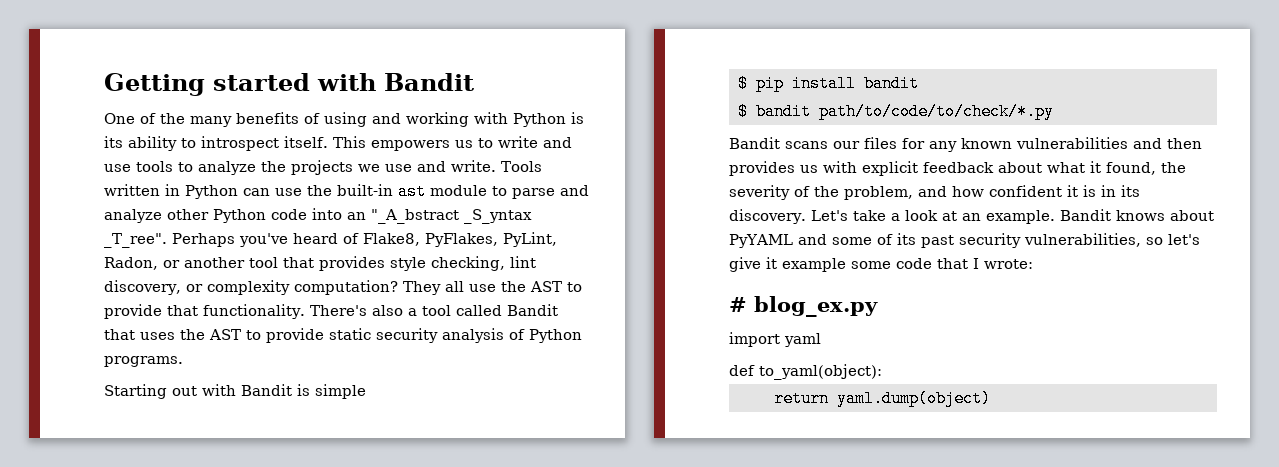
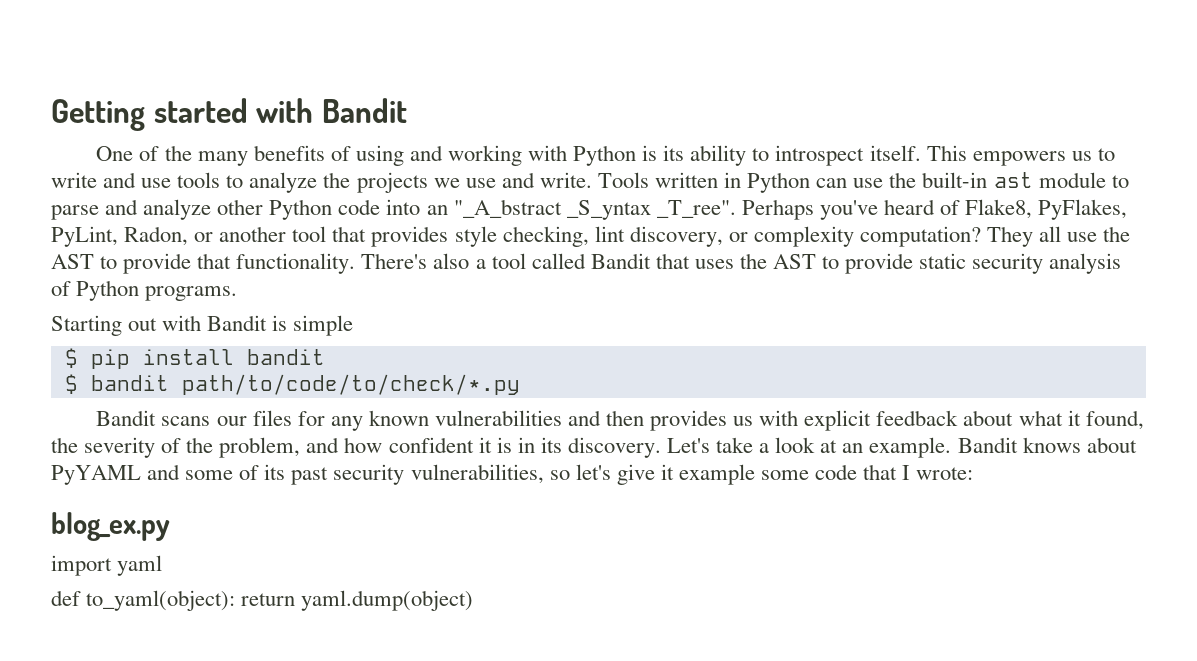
- # blog_ex.py
+ blog_ex.py
- def to_yaml(object):
- return yaml.dump(object)
+ def to_yaml(object): return yaml.dump(object)

